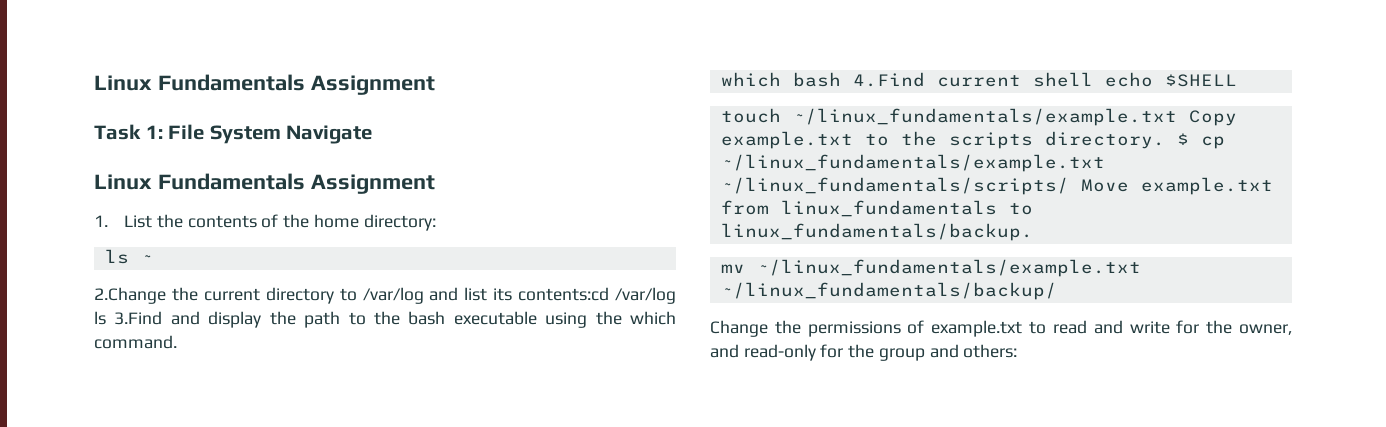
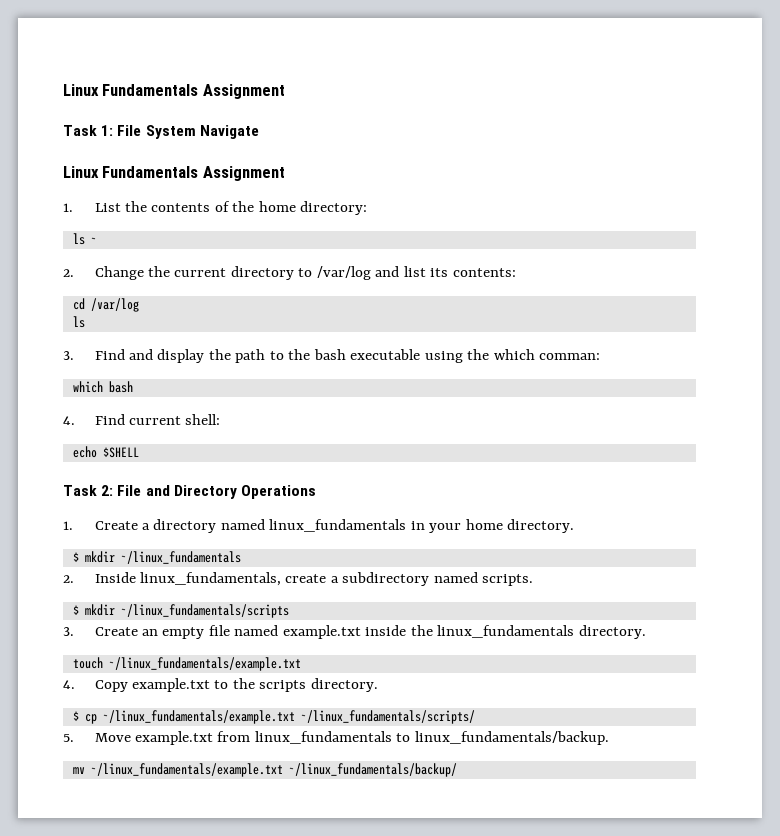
- 2.Change the current directory to /var/log and list its contents:cd /var/log ls 3.Find and display the path to the bash executable using the which command.
+ 2. Change the current directory to /var/log and list its contents:
+ cd /var/log
+ ls
+ 3. Find and display the path to the bash executable using the which comman:
- which bash 4.Find current shell echo $SHELL
+ which bash
+ 4. Find current shell:
+ echo $SHELL
+ Task 2: File and Directory Operations
+ 1. Create a directory named linux_fundamentals in your home directory.
+ $ mkdir ~/linux_fundamentals
+ 2. Inside linux_fundamentals, create a subdirectory named scripts.
+ $ mkdir ~/linux_fundamentals/scripts
+ 3. Create an empty file named example.txt inside the linux_fundamentals directory.
- touch ~/linux_fundamentals/example.txt Copy example.txt to the scripts directory. $ cp ~/linux_fundamentals/example.txt ~/linux_fundamentals/scripts/ Move example.txt from linux_fundamentals to linux_fundamentals/backup.
+ touch ~/linux_fundamentals/example.txt
+ 4. Copy example.txt to the scripts directory.
+ $ cp ~/linux_fundamentals/example.txt ~/linux_fundamentals/scripts/
+ 5. Move example.txt from linux_fundamentals to linux_fundamentals/backup.
- Change the permissions of example.txt to read and write for the owner, and read-only for the group and others:

